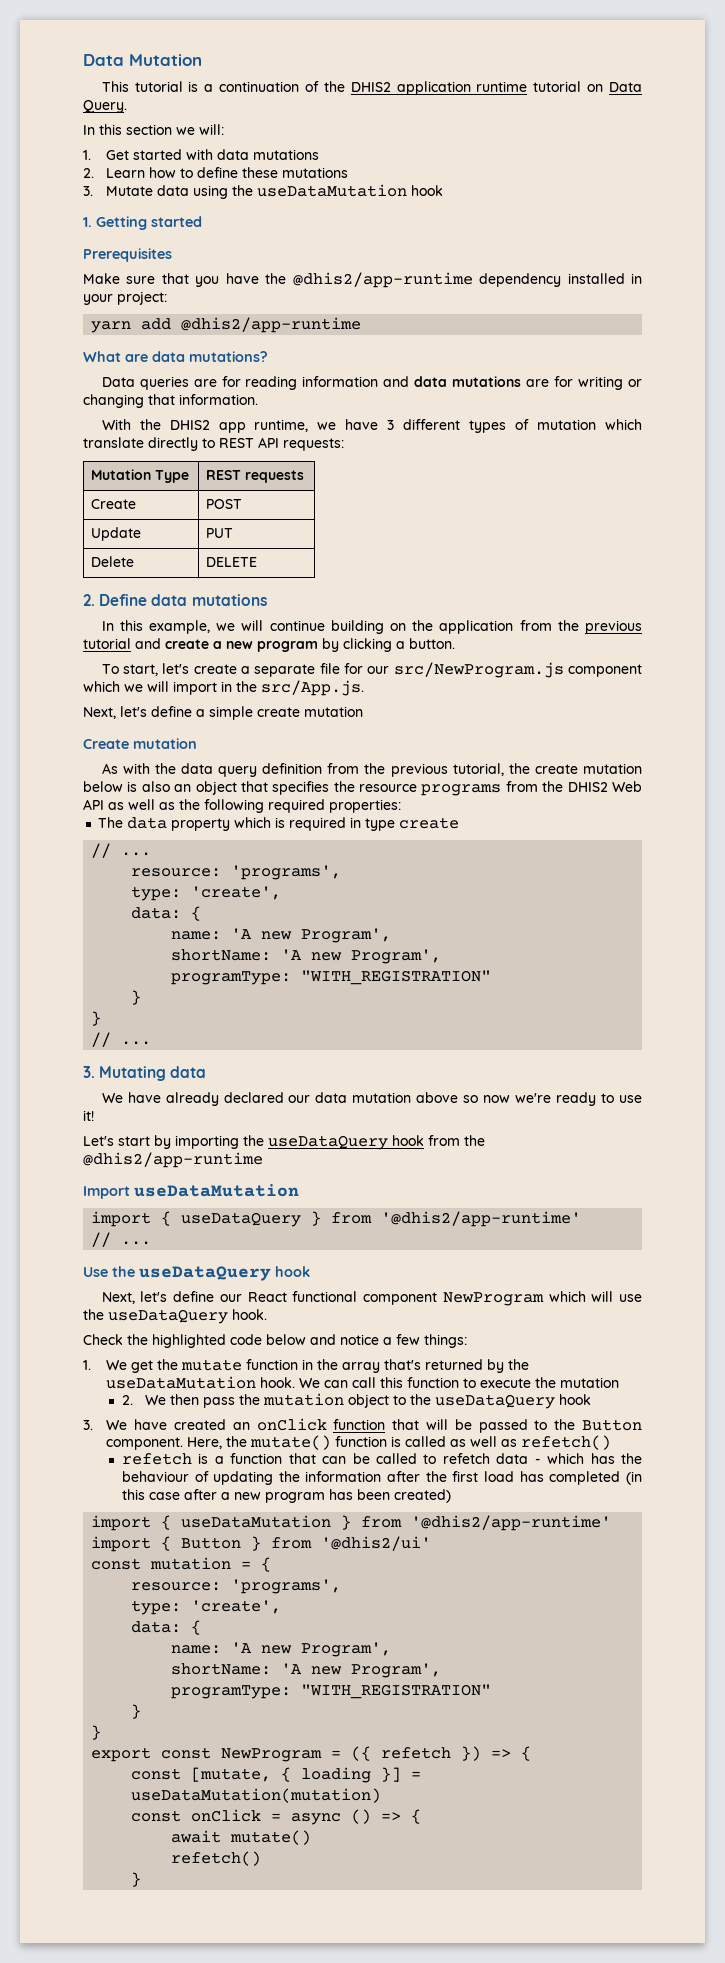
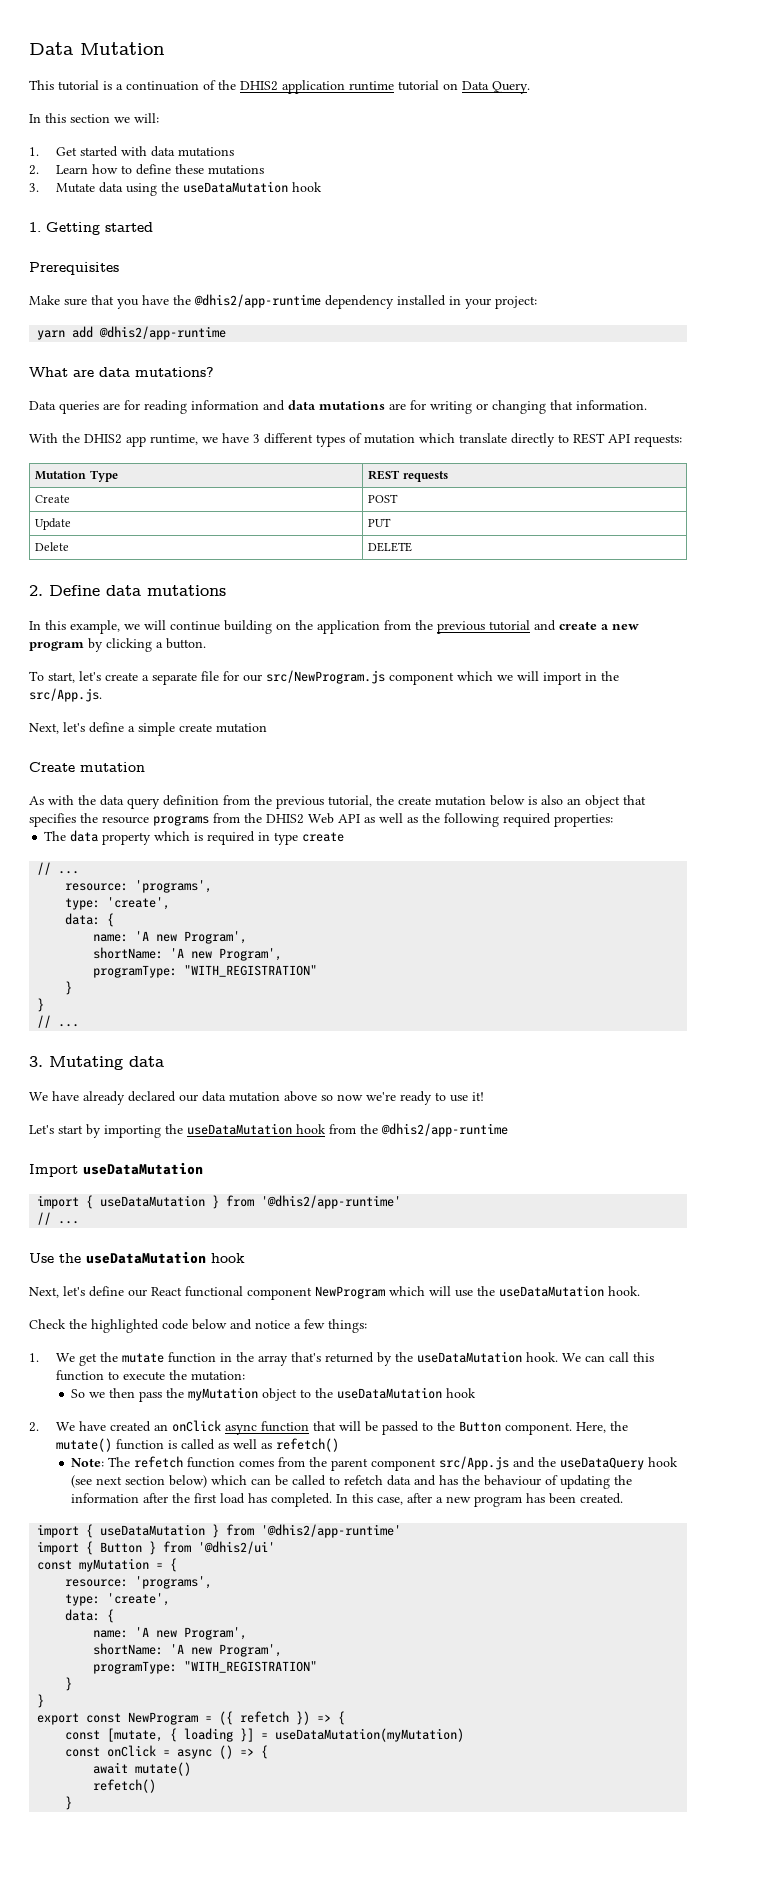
- Let's start by importing the useDataQuery hook from the @dhis2/app-runtime
+ Let's start by importing the useDataMutation hook from the @dhis2/app-runtime
  Import useDataMutation
- import { useDataQuery } from '@dhis2/app-runtime'
+ import { useDataMutation } from '@dhis2/app-runtime'
- Use the useDataQuery hook
+ Use the useDataMutation hook
- Next, let's define our React functional component NewProgram which will use the useDataQuery hook.
+ Next, let's define our React functional component NewProgram which will use the useDataMutation hook.
- We can call this function to execute the mutation
- 2. We then pass the mutation object to the useDataQuery hook
- 3. We have created an onClick function that will be passed to the Button component.
+ We can call this function to execute the mutation:
+ So we then pass the myMutation object to the useDataMutation hook
+ 2. We have created an onClick async function that will be passed to the Button component.
- refetch is a function that can be called to refetch data - which has the behaviour of updating the information after the first load has completed (in this case after a new program has been created)
+ Note: The refetch function comes from the parent component src/App.js and the useDataQuery hook (see next section below) which can be called to refetch data and has the behaviour of updating the information after the first load has completed. In this case, after a new program has been created.
- const mutation = {
+ const myMutation = {
- const [mutate, { loading }] = useDataMutation(mutation)
+ const [mutate, { loading }] = useDataMutation(myMutation)

